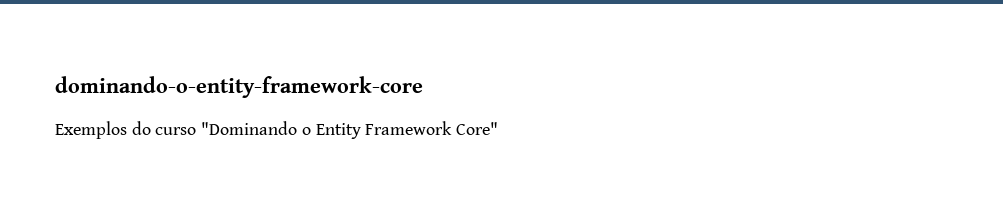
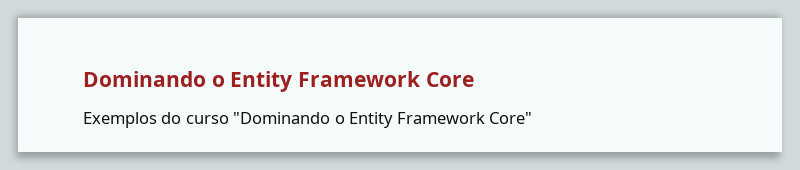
- dominando-o-entity-framework-core
+ Dominando o Entity Framework Core

